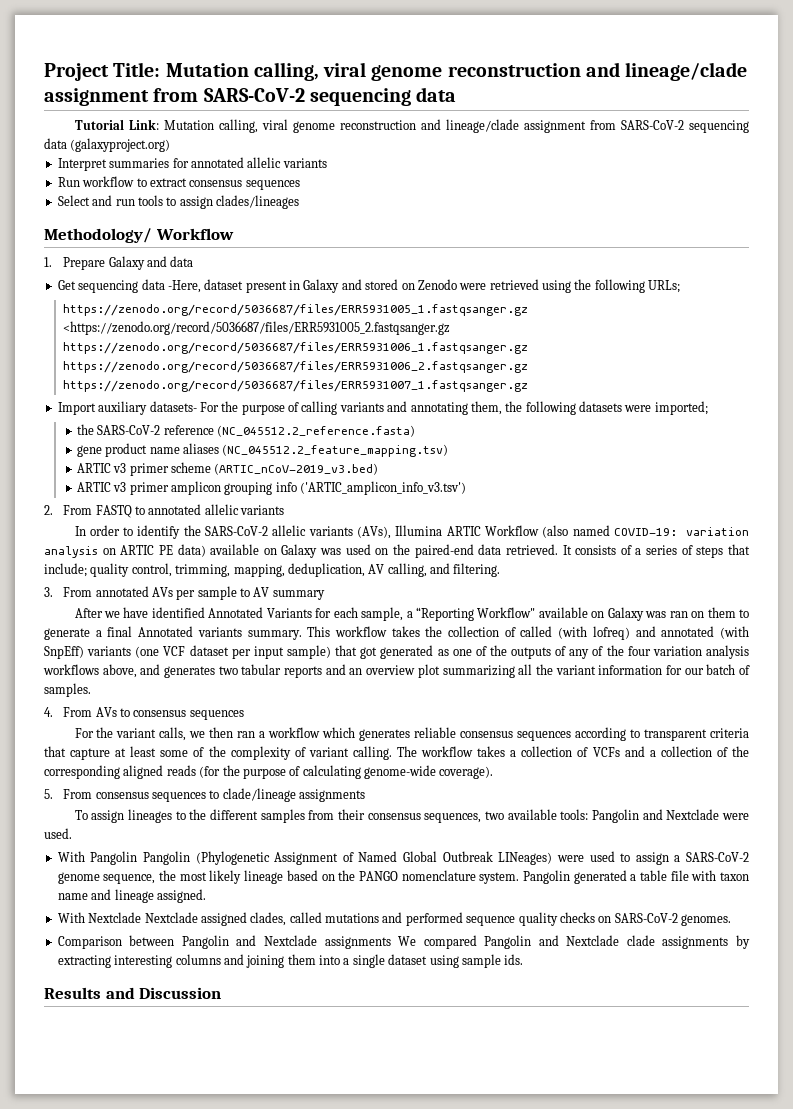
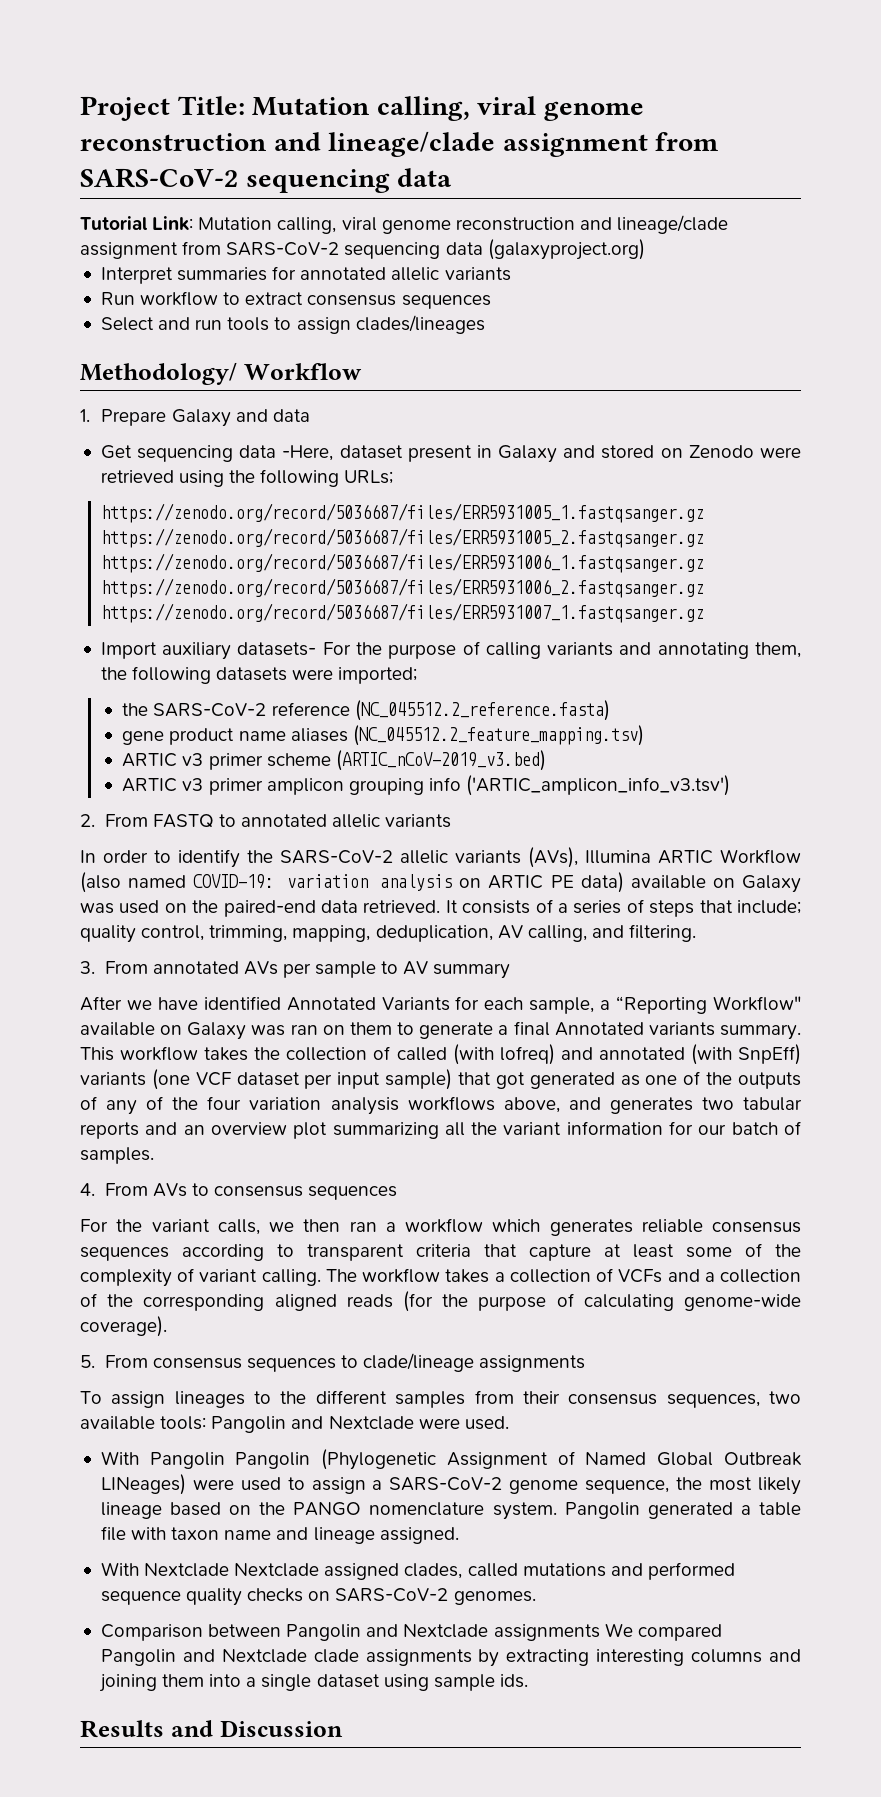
- https://zenodo.org/record/5036687/files/ERR5931005_1.fastqsanger.gz <https://zenodo.org/record/5036687/files/ERR5931005_2.fastqsanger.gz https://zenodo.org/record/5036687/files/ERR5931006_1.fastqsanger.gz https://zenodo.org/record/5036687/files/ERR5931006_2.fastqsanger.gz https://zenodo.org/record/5036687/files/ERR5931007_1.fastqsanger.gz
+ https://zenodo.org/record/5036687/files/ERR5931005_1.fastqsanger.gz https://zenodo.org/record/5036687/files/ERR5931005_2.fastqsanger.gz https://zenodo.org/record/5036687/files/ERR5931006_1.fastqsanger.gz https://zenodo.org/record/5036687/files/ERR5931006_2.fastqsanger.gz https://zenodo.org/record/5036687/files/ERR5931007_1.fastqsanger.gz

